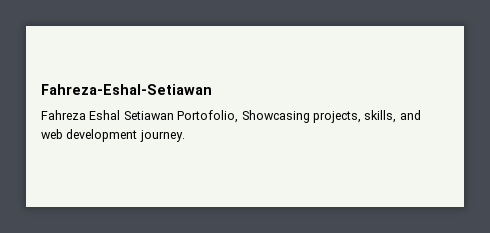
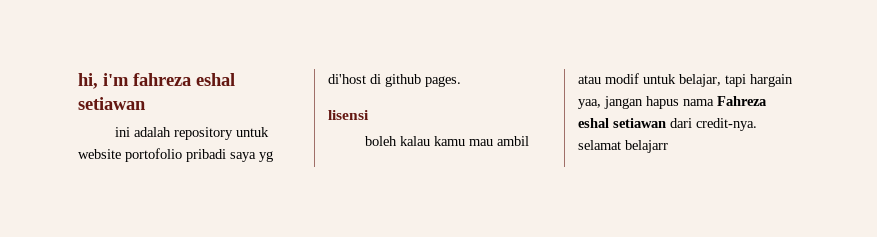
- Fahreza-Eshal-Setiawan
- Fahreza Eshal Setiawan Portofolio, Showcasing projects, skills, and web development journey.
+ hi, i'm fahreza eshal setiawan
+ ini adalah repository untuk website portofolio pribadi saya yg di'host di github pages.
+ lisensi
+ boleh kalau kamu mau ambil atau modif untuk belajar, tapi hargain yaa, jangan hapus nama Fahreza eshal setiawan dari credit-nya. selamat belajarr

